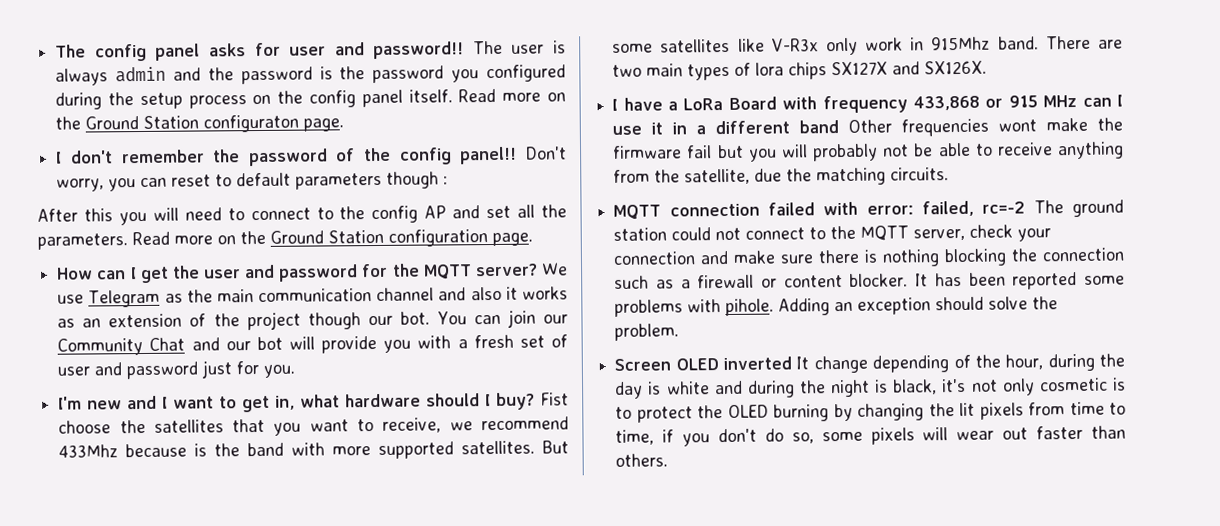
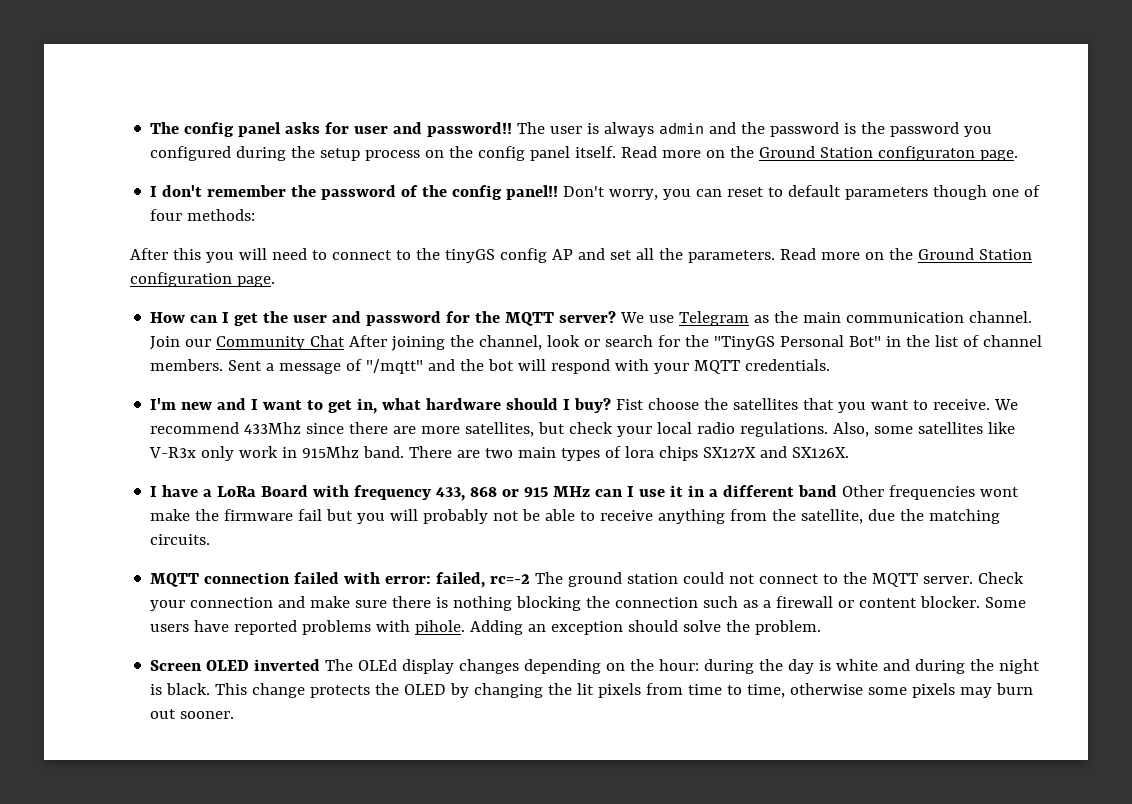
- Don't worry, you can reset to default parameters though :
+ Don't worry, you can reset to default parameters though one of four methods:
- After this you will need to connect to the config AP and set all the parameters.
+ After this you will need to connect to the tinyGS config AP and set all the parameters.
- We use Telegram as the main communication channel and also it works as an extension of the project though our bot. You can join our Community Chat and our bot will provide you with a fresh set of user and password just for you.
+ We use Telegram as the main communication channel. Join our Community Chat After joining the channel, look or search for the "TinyGS Personal Bot" in the list of channel members. Sent a message of "/mqtt" and the bot will respond with your MQTT credentials.
- Fist choose the satellites that you want to receive, we recommend 433Mhz because is the band with more supported satellites. But some satellites like V-R3x only work in 915Mhz band.
+ Fist choose the satellites that you want to receive. We recommend 433Mhz since there are more satellites, but check your local radio regulations. Also, some satellites like V-R3x only work in 915Mhz band.
- I have a LoRa Board with frequency 433,868 or 915 MHz can I use it in a different band Other frequencies wont make the firmware fail but you will probably not be able to receive anything from the satellite, due the matching circuits.
+ I have a LoRa Board with frequency 433, 868 or 915 MHz can I use it in a different band Other frequencies wont make the firmware fail but you will probably not be able to receive anything from the satellite, due the matching circuits.
- MQTT connection failed with error: failed, rc=-2 The ground station could not connect to the MQTT server, check your connection and make sure there is nothing blocking the connection such as a firewall or content blocker.
+ MQTT connection failed with error: failed, rc=-2 The ground station could not connect to the MQTT server. Check your connection and make sure there is nothing blocking the connection such as a firewall or content blocker.
- It has been reported some problems with pihole.
+ Some users have reported problems with pihole.
- Screen OLED inverted It change depending of the hour, during the day is white and during the night is black, it's not only cosmetic is to protect the OLED burning by changing the lit pixels from time to time, if you don't do so, some pixels will wear out faster than others.
+ Screen OLED inverted The OLEd display changes depending on the hour: during the day is white and during the night is black. This change protects the OLED by changing the lit pixels from time to time, otherwise some pixels may burn out sooner.

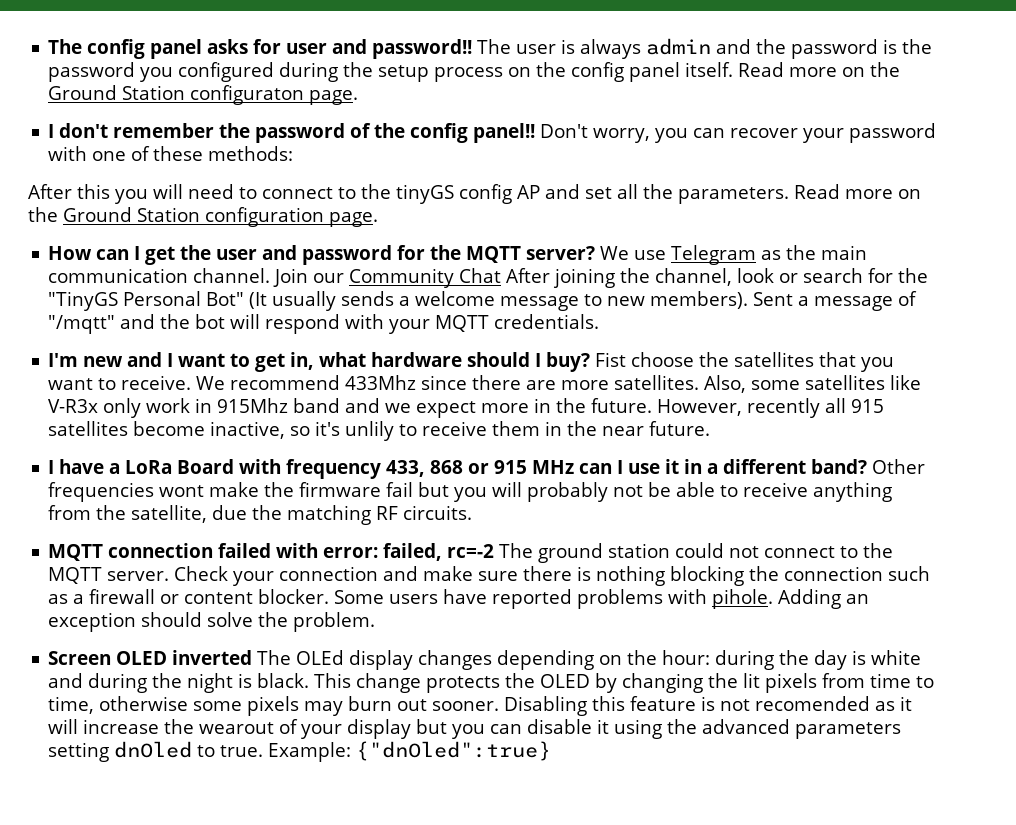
- Don't worry, you can reset to default parameters though one of four methods:
+ Don't worry, you can recover your password with one of these methods:
- Join our Community Chat After joining the channel, look or search for the "TinyGS Personal Bot" in the list of channel members.
+ Join our Community Chat After joining the channel, look or search for the "TinyGS Personal Bot" (It usually sends a welcome message to new members).
- We recommend 433Mhz since there are more satellites, but check your local radio regulations.
+ We recommend 433Mhz since there are more satellites.
- Also, some satellites like V-R3x only work in 915Mhz band. There are two main types of lora chips SX127X and SX126X.
+ Also, some satellites like V-R3x only work in 915Mhz band and we expect more in the future. However, recently all 915 satellites become inactive, so it's unlily to receive them in the near future.
- I have a LoRa Board with frequency 433, 868 or 915 MHz can I use it in a different band Other frequencies wont make the firmware fail but you will probably not be able to receive anything from the satellite, due the matching circuits.
+ I have a LoRa Board with frequency 433, 868 or 915 MHz can I use it in a different band? Other frequencies wont make the firmware fail but you will probably not be able to receive anything from the satellite, due the matching RF circuits.
+ Disabling this feature is not recomended as it will increase the wearout of your display but you can disable it using the advanced parameters setting dnOled to true. Example: {"dnOled":true}

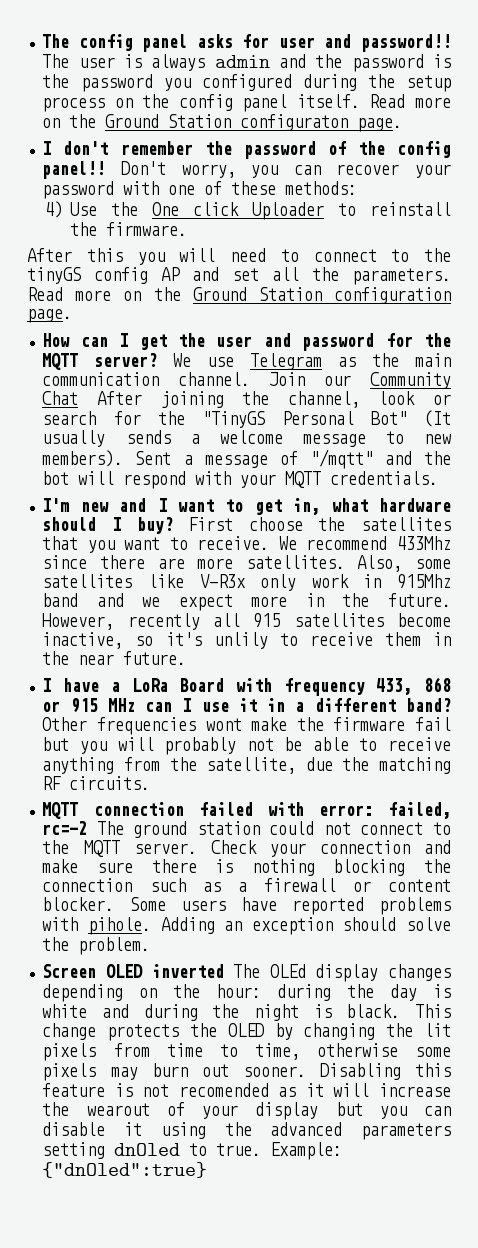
+ 4) Use the One click Uploader to reinstall the firmware.
- Fist choose the satellites that you want to receive.
+ First choose the satellites that you want to receive.

